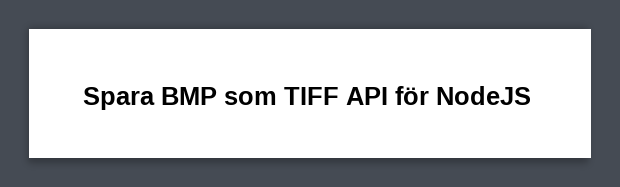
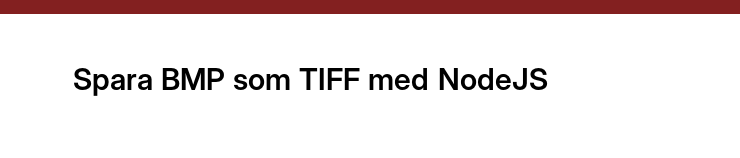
- Spara BMP som TIFF API för NodeJS
+ Spara BMP som TIFF med NodeJS

